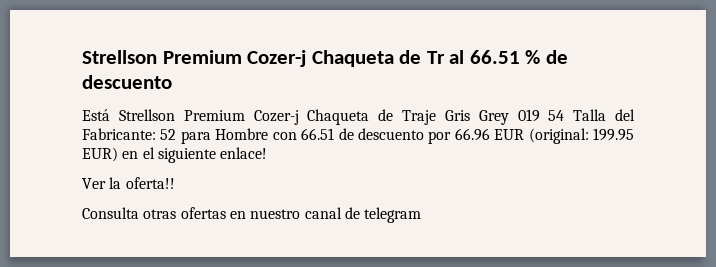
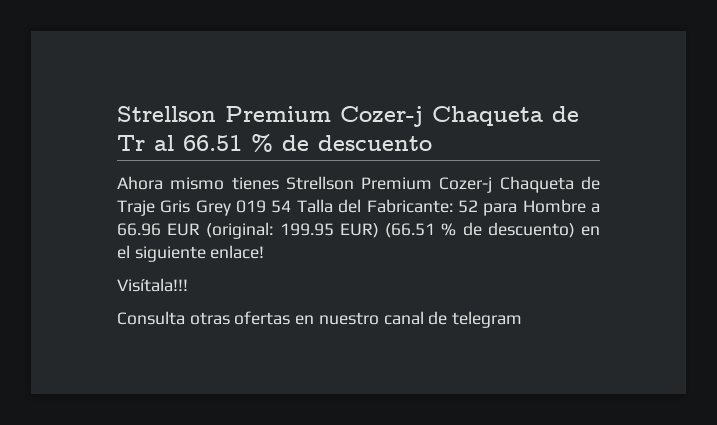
- Está Strellson Premium Cozer-j Chaqueta de Traje Gris Grey 019 54 Talla del Fabricante: 52 para Hombre con 66.51 de descuento por 66.96 EUR (original: 199.95 EUR) en el siguiente enlace!
+ Ahora mismo tienes Strellson Premium Cozer-j Chaqueta de Traje Gris Grey 019 54 Talla del Fabricante: 52 para Hombre a 66.96 EUR (original: 199.95 EUR) (66.51 % de descuento) en el siguiente enlace!
- Ver la oferta!!
+ Visítala!!!

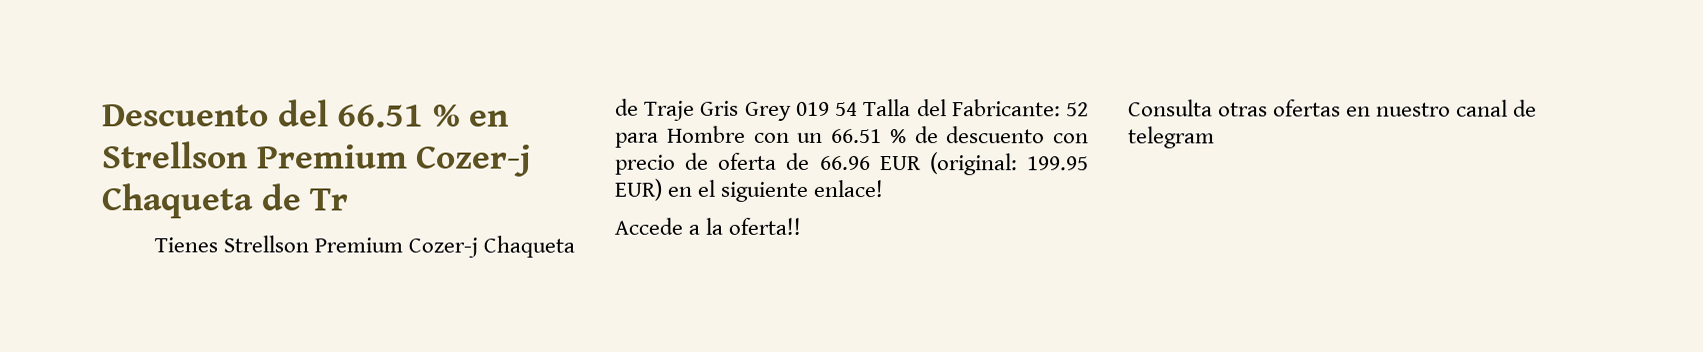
- Strellson Premium Cozer-j Chaqueta de Tr al 66.51 % de descuento
- Ahora mismo tienes Strellson Premium Cozer-j Chaqueta de Traje Gris Grey 019 54 Talla del Fabricante: 52 para Hombre a 66.96 EUR (original: 199.95 EUR) (66.51 % de descuento) en el siguiente enlace!
+ Descuento del 66.51 % en Strellson Premium Cozer-j Chaqueta de Tr
+ Tienes Strellson Premium Cozer-j Chaqueta de Traje Gris Grey 019 54 Talla del Fabricante: 52 para Hombre con un 66.51 % de descuento con precio de oferta de 66.96 EUR (original: 199.95 EUR) en el siguiente enlace!
- Visítala!!!
+ Accede a la oferta!!

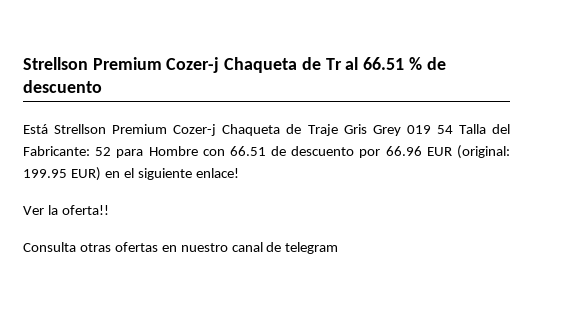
- Descuento del 66.51 % en Strellson Premium Cozer-j Chaqueta de Tr
- Tienes Strellson Premium Cozer-j Chaqueta de Traje Gris Grey 019 54 Talla del Fabricante: 52 para Hombre con un 66.51 % de descuento con precio de oferta de 66.96 EUR (original: 199.95 EUR) en el siguiente enlace!
+ Strellson Premium Cozer-j Chaqueta de Tr al 66.51 % de descuento
+ Está Strellson Premium Cozer-j Chaqueta de Traje Gris Grey 019 54 Talla del Fabricante: 52 para Hombre con 66.51 de descuento por 66.96 EUR (original: 199.95 EUR) en el siguiente enlace!
- Accede a la oferta!!
+ Ver la oferta!!

